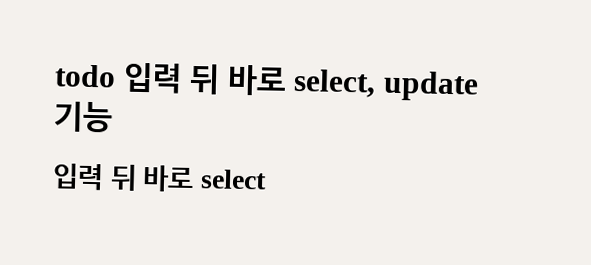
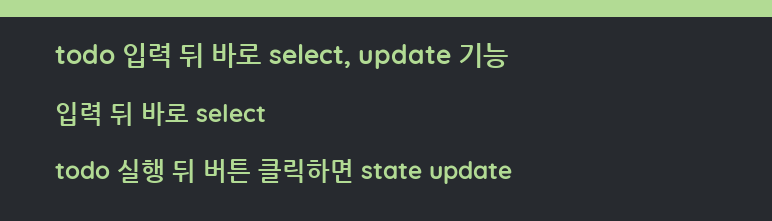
+ todo 실행 뒤 버튼 클릭하면 state update

